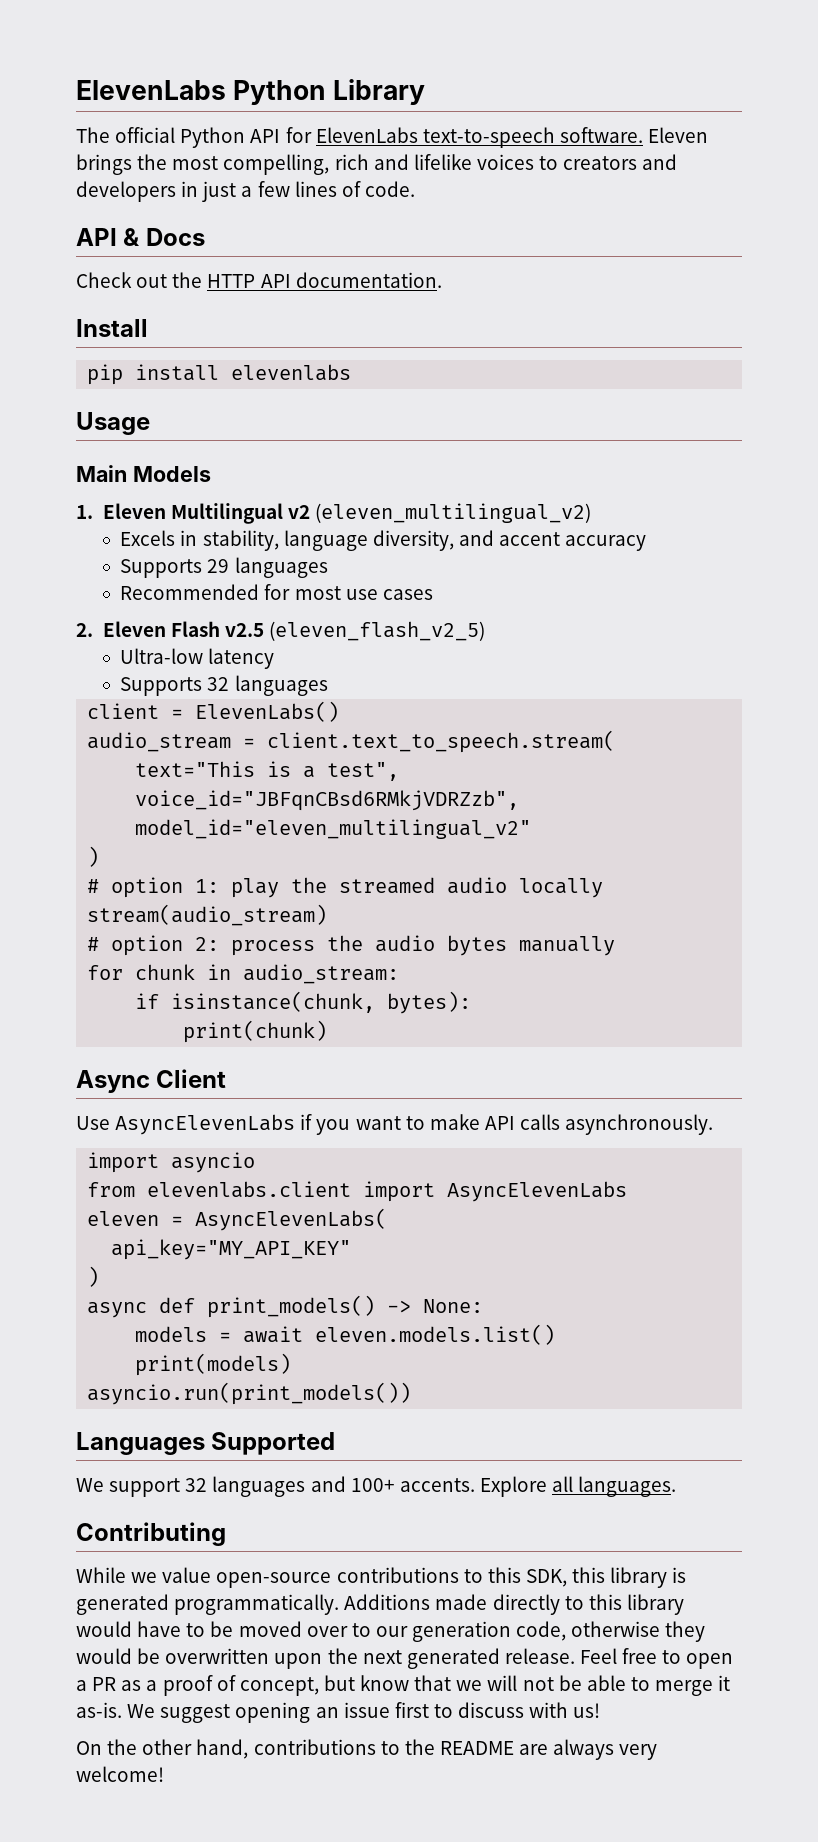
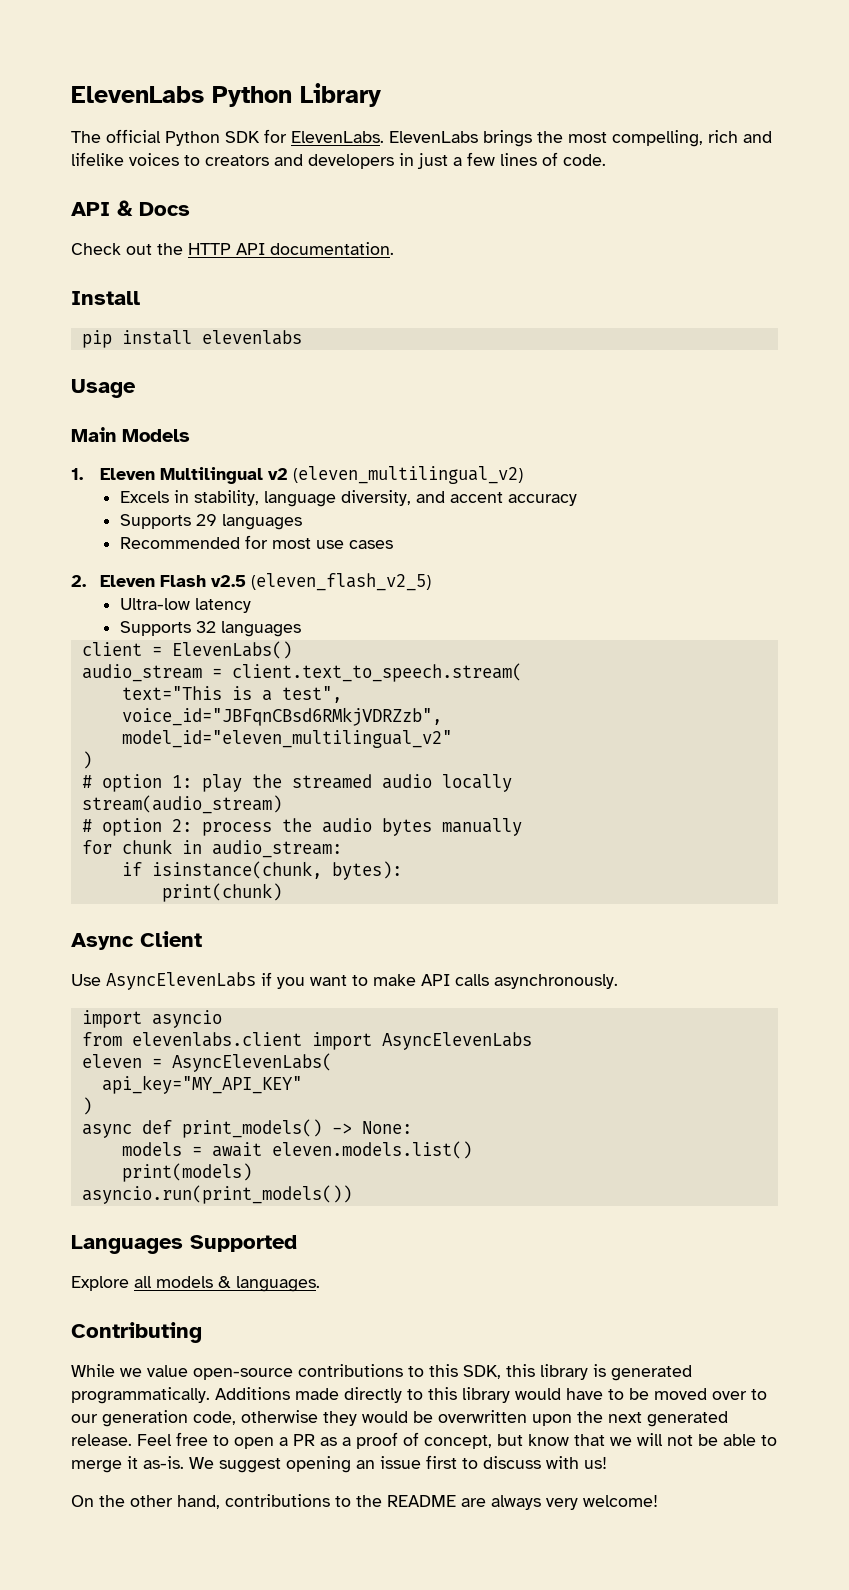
- The official Python API for ElevenLabs text-to-speech software. Eleven brings the most compelling, rich and lifelike voices to creators and developers in just a few lines of code.
+ The official Python SDK for ElevenLabs. ElevenLabs brings the most compelling, rich and lifelike voices to creators and developers in just a few lines of code.
- We support 32 languages and 100+ accents. Explore all languages.
+ Explore all models & languages.

